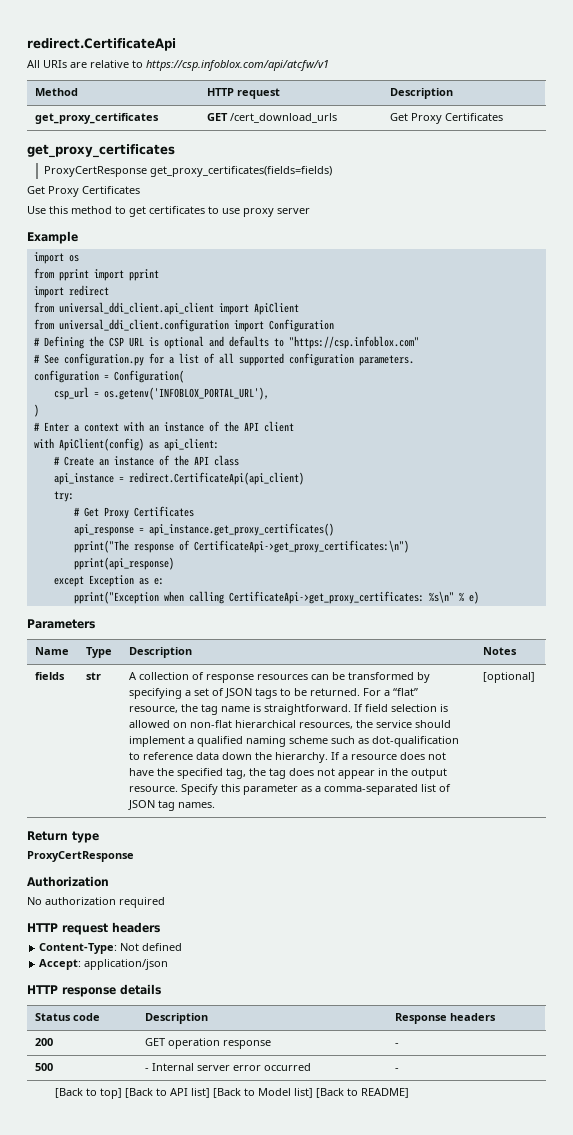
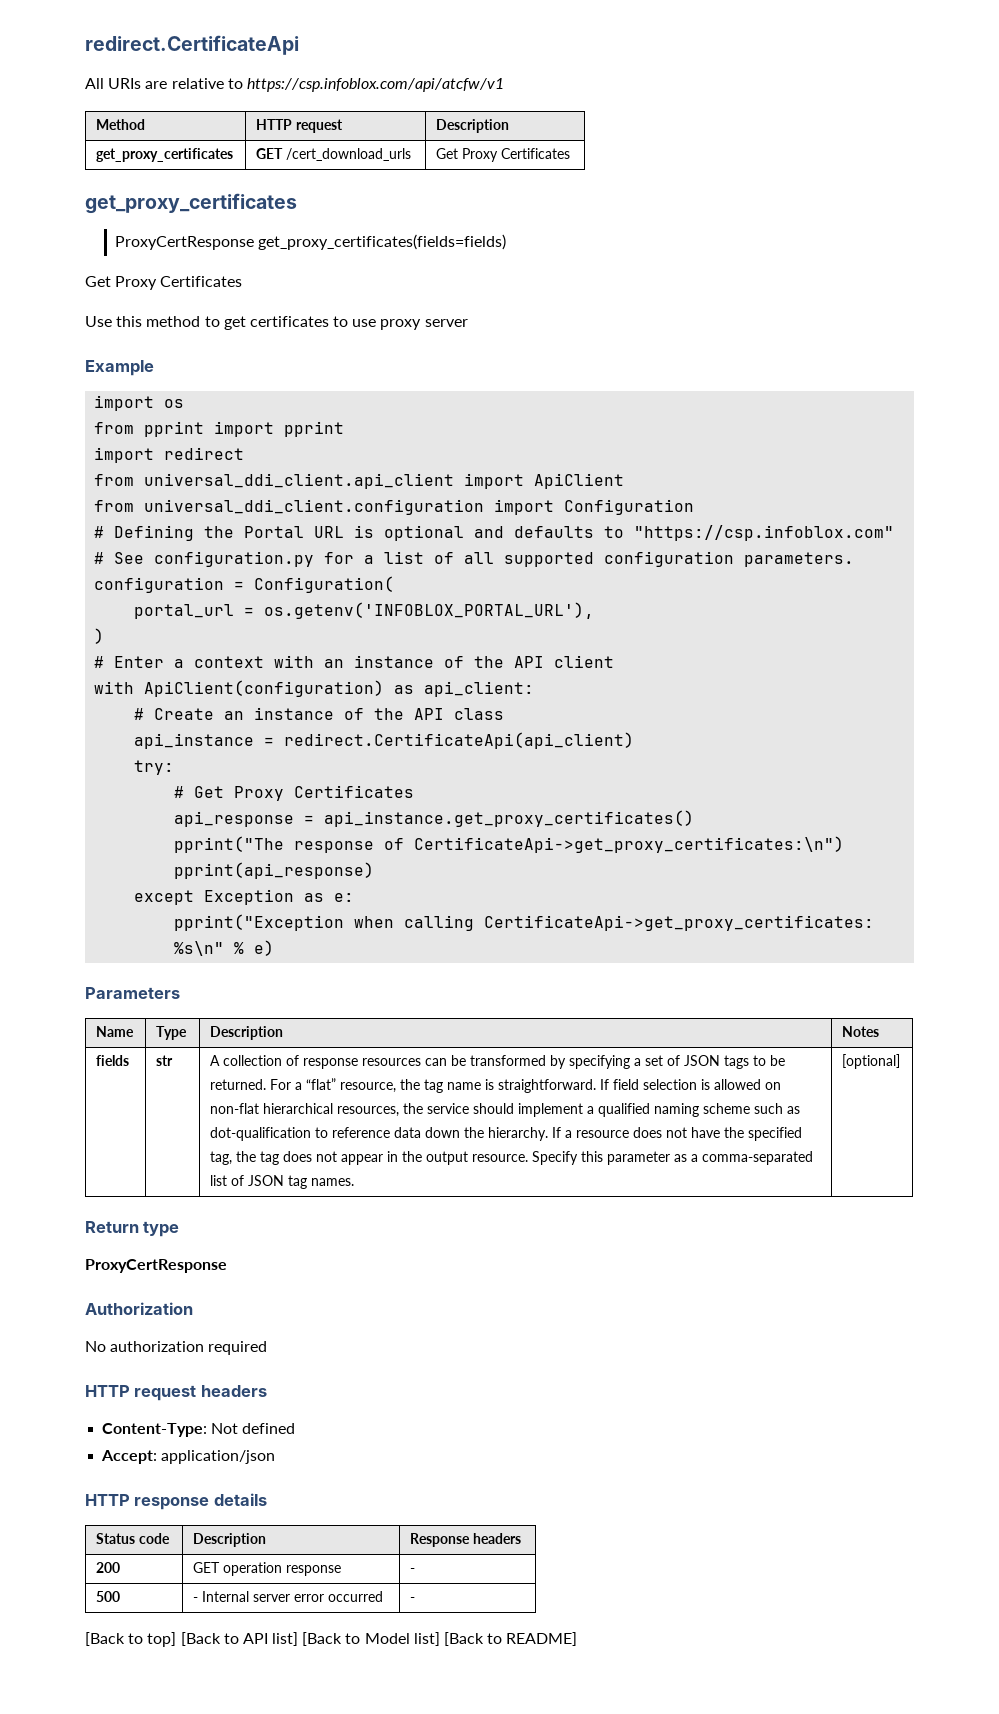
- # Defining the CSP URL is optional and defaults to "https://csp.infoblox.com"
+ # Defining the Portal URL is optional and defaults to "https://csp.infoblox.com"
- csp_url = os.getenv('INFOBLOX_PORTAL_URL'),
+ portal_url = os.getenv('INFOBLOX_PORTAL_URL'),
- with ApiClient(config) as api_client:
+ with ApiClient(configuration) as api_client:

